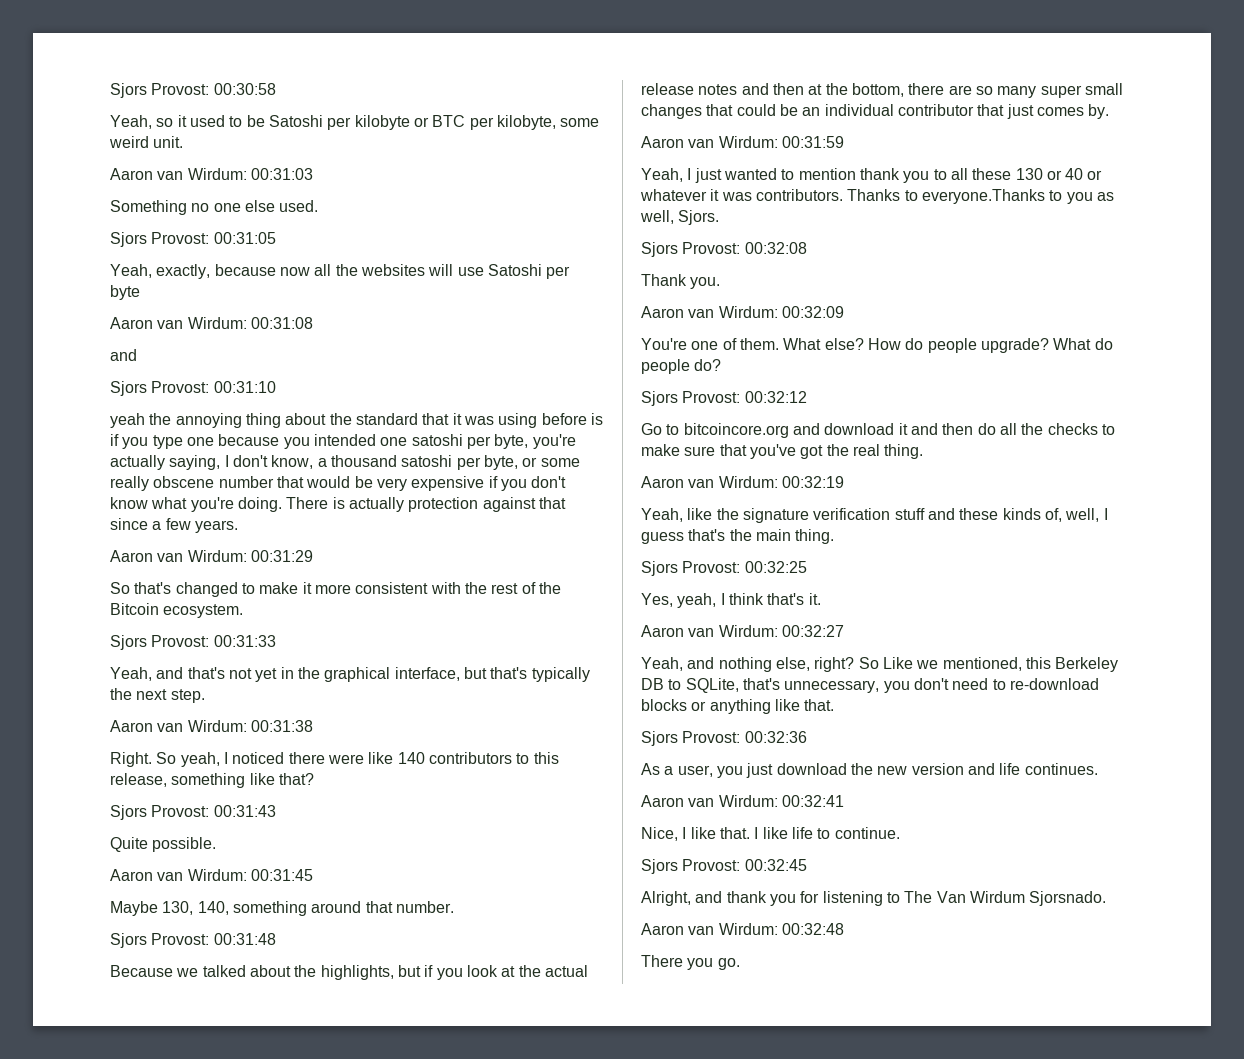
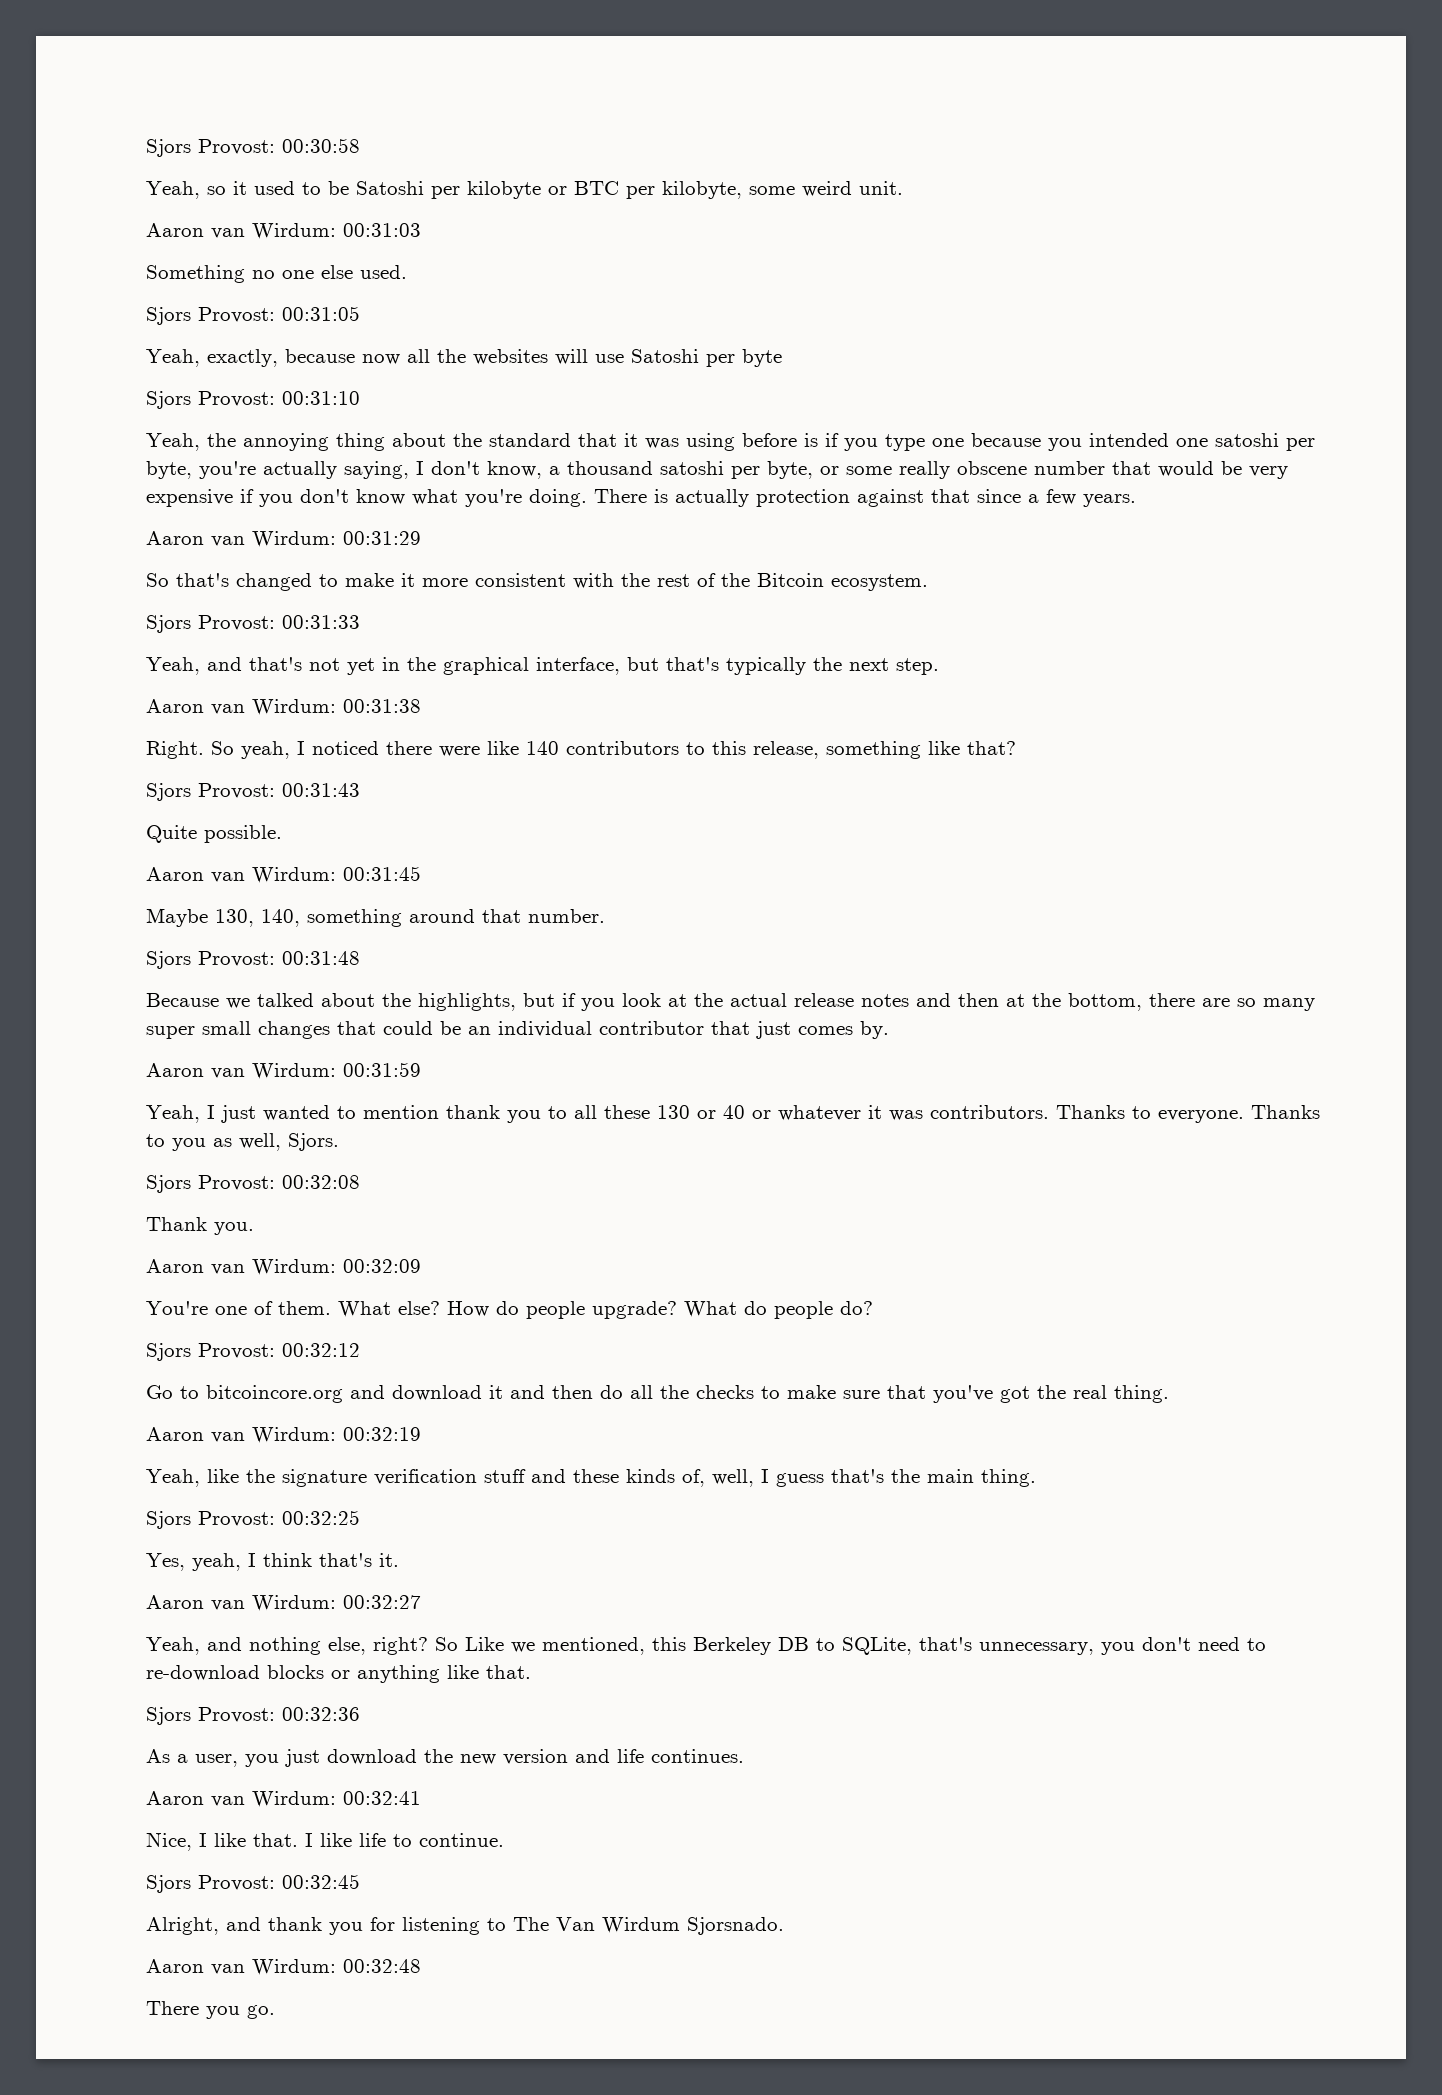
- Aaron van Wirdum: 00:31:08
- and
- yeah the annoying thing about the standard that it was using before is if you type one because you intended one satoshi per byte, you're actually saying, I don't know, a thousand satoshi per byte, or some really obscene number that would be very expensive if you don't know what you're doing.
+ Yeah, the annoying thing about the standard that it was using before is if you type one because you intended one satoshi per byte, you're actually saying, I don't know, a thousand satoshi per byte, or some really obscene number that would be very expensive if you don't know what you're doing.
- Thanks to everyone.Thanks to you as well, Sjors.
+ Thanks to everyone. Thanks to you as well, Sjors.

